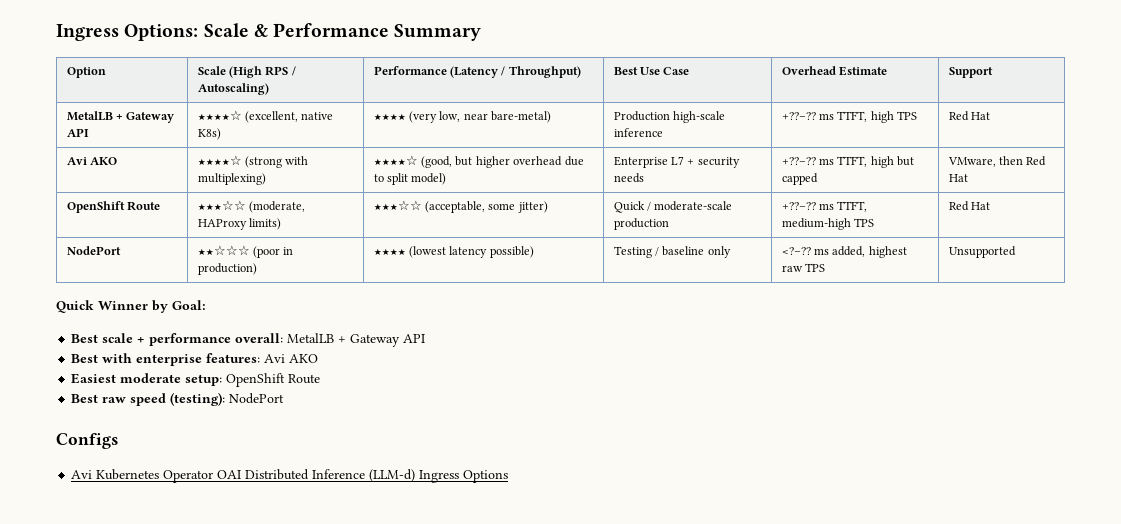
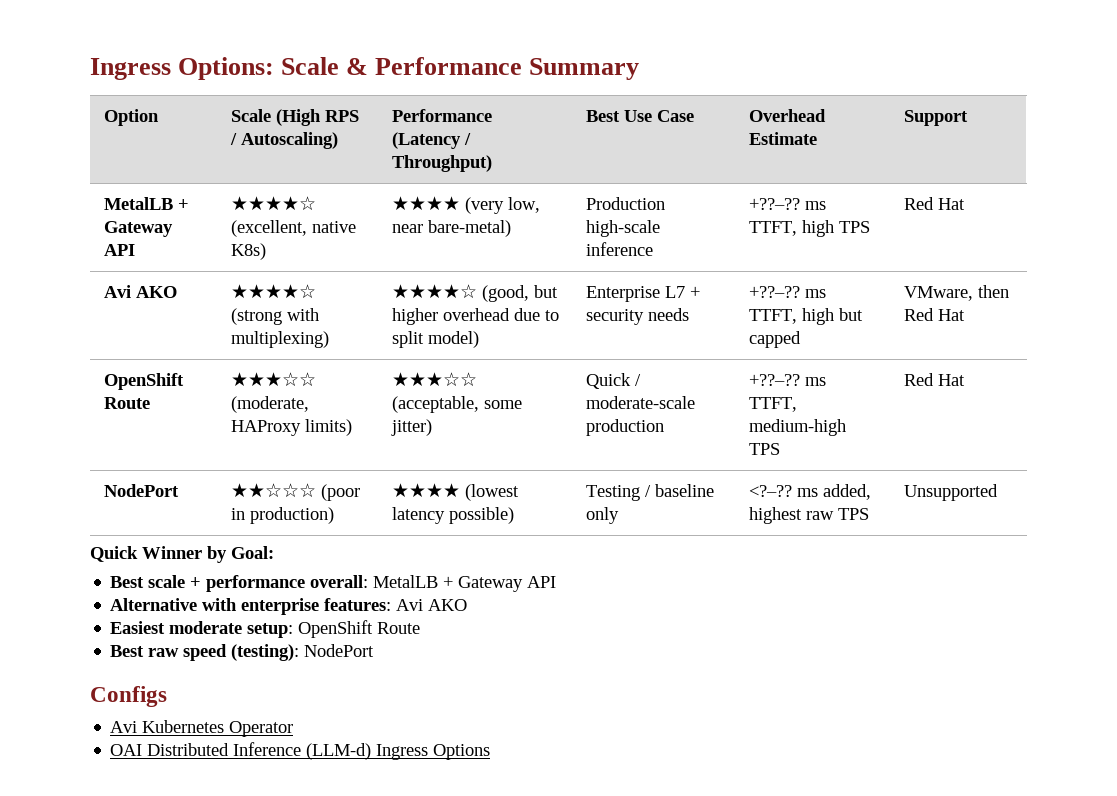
- Best with enterprise features: Avi AKO
+ Alternative with enterprise features: Avi AKO
- Avi Kubernetes Operator OAI Distributed Inference (LLM-d) Ingress Options
+ Avi Kubernetes Operator
+ OAI Distributed Inference (LLM-d) Ingress Options

